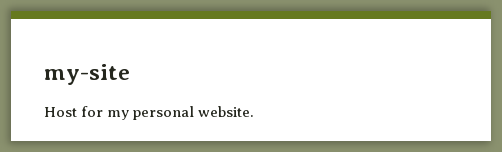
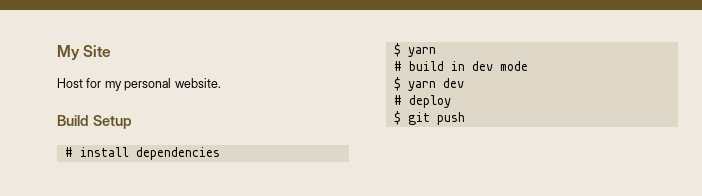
- my-site
+ My Site
+ Build Setup
+ # install dependencies
+ $ yarn
+ # build in dev mode
+ $ yarn dev
+ # deploy
+ $ git push

